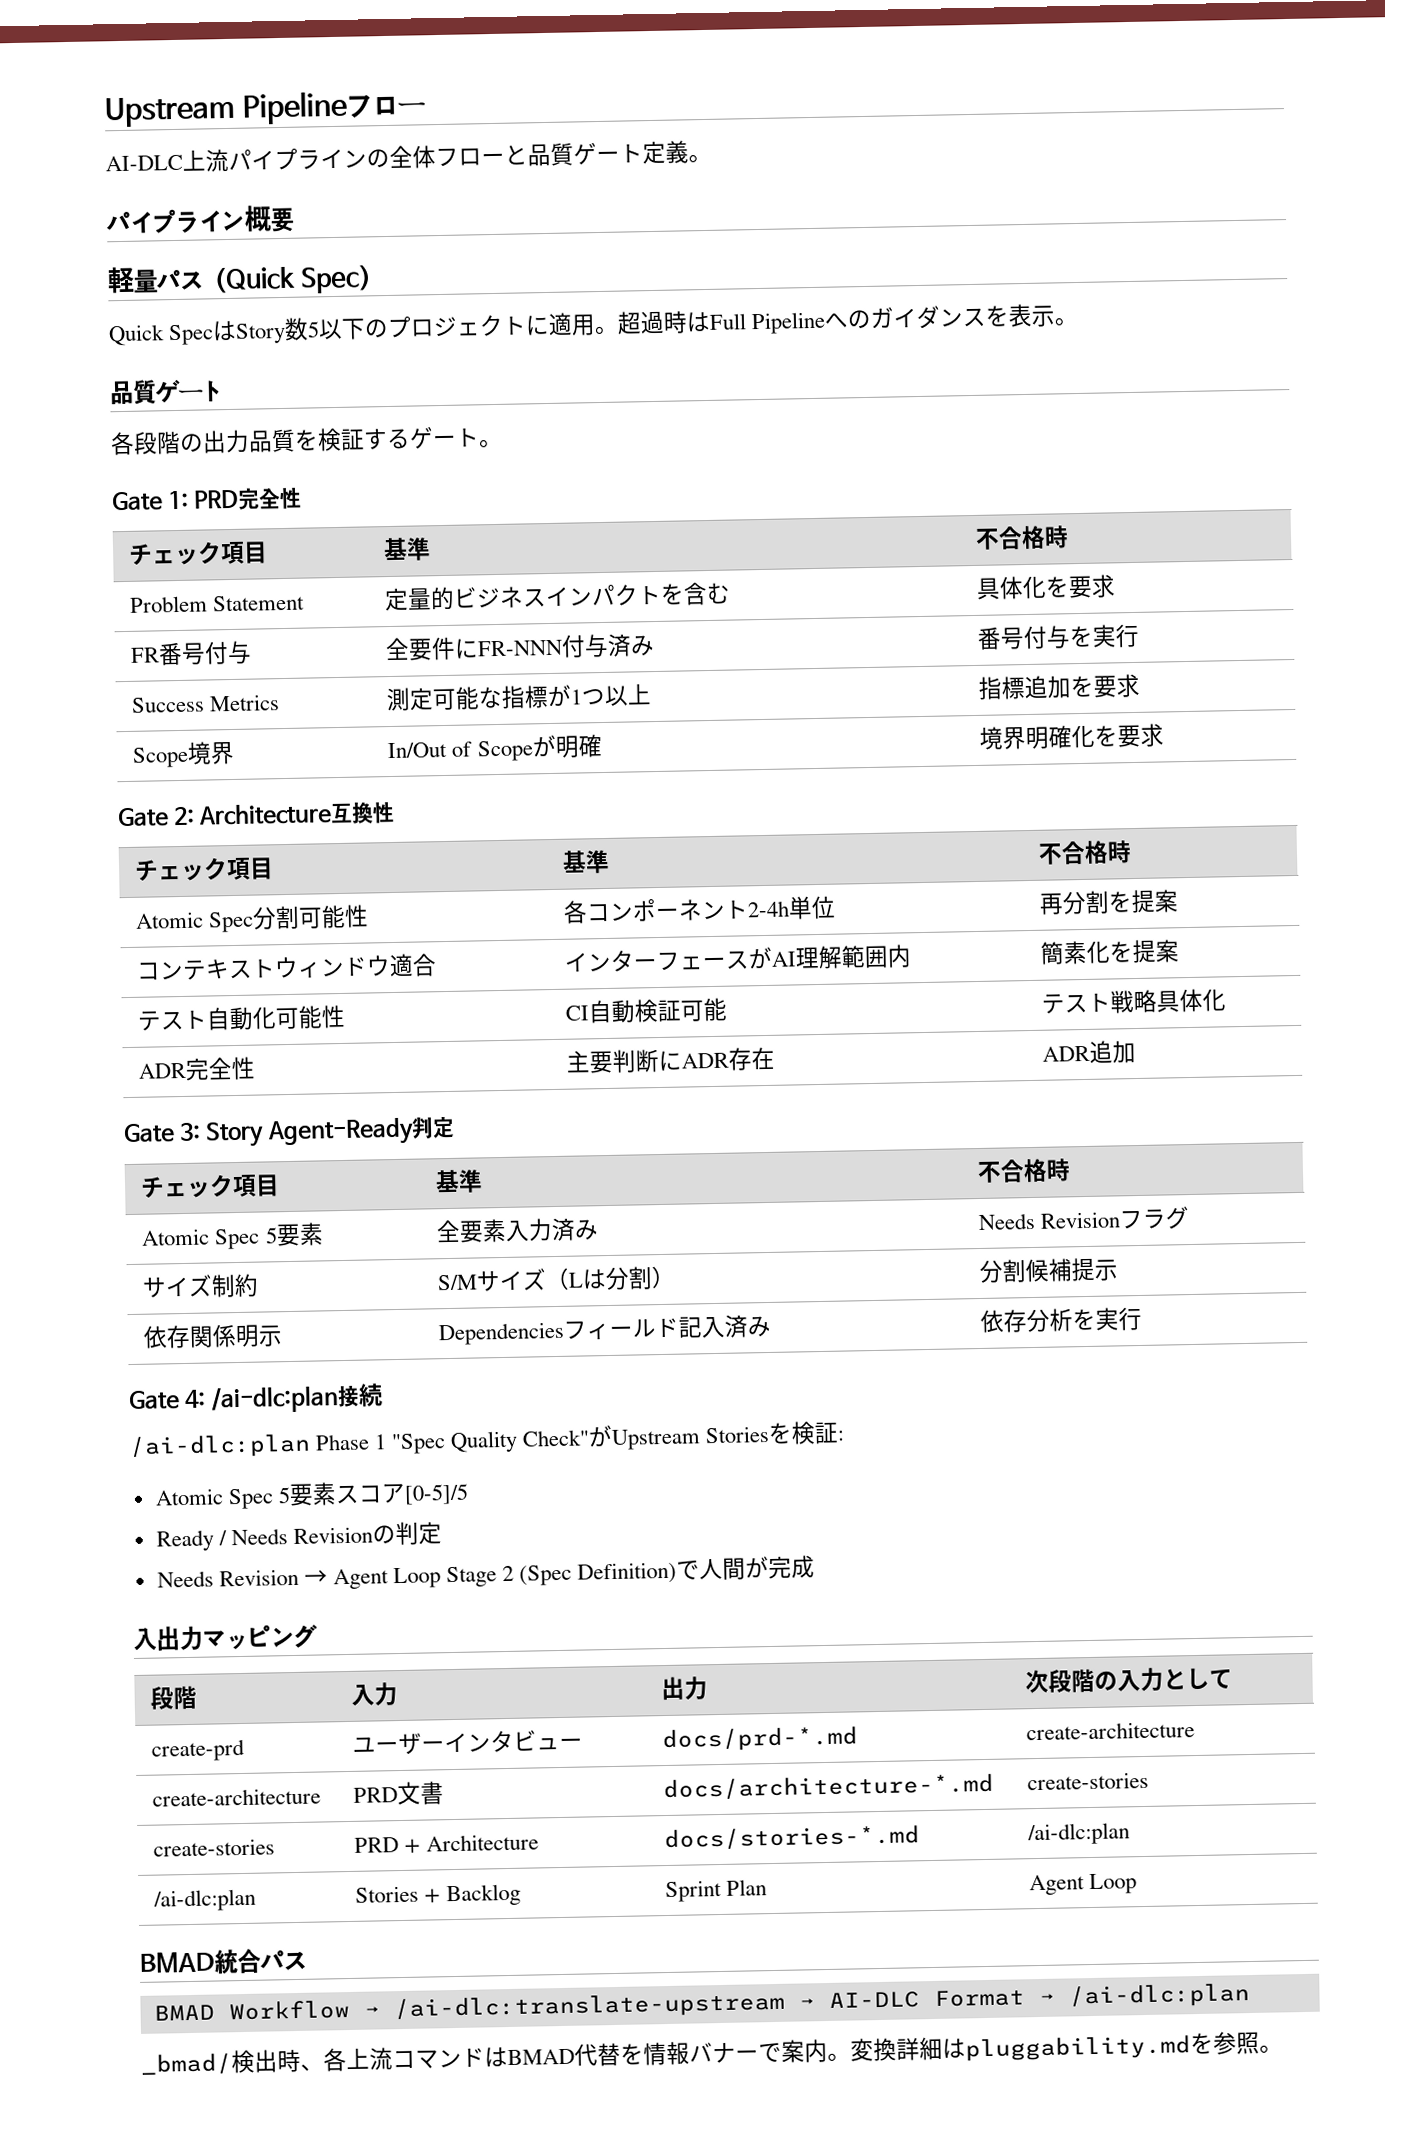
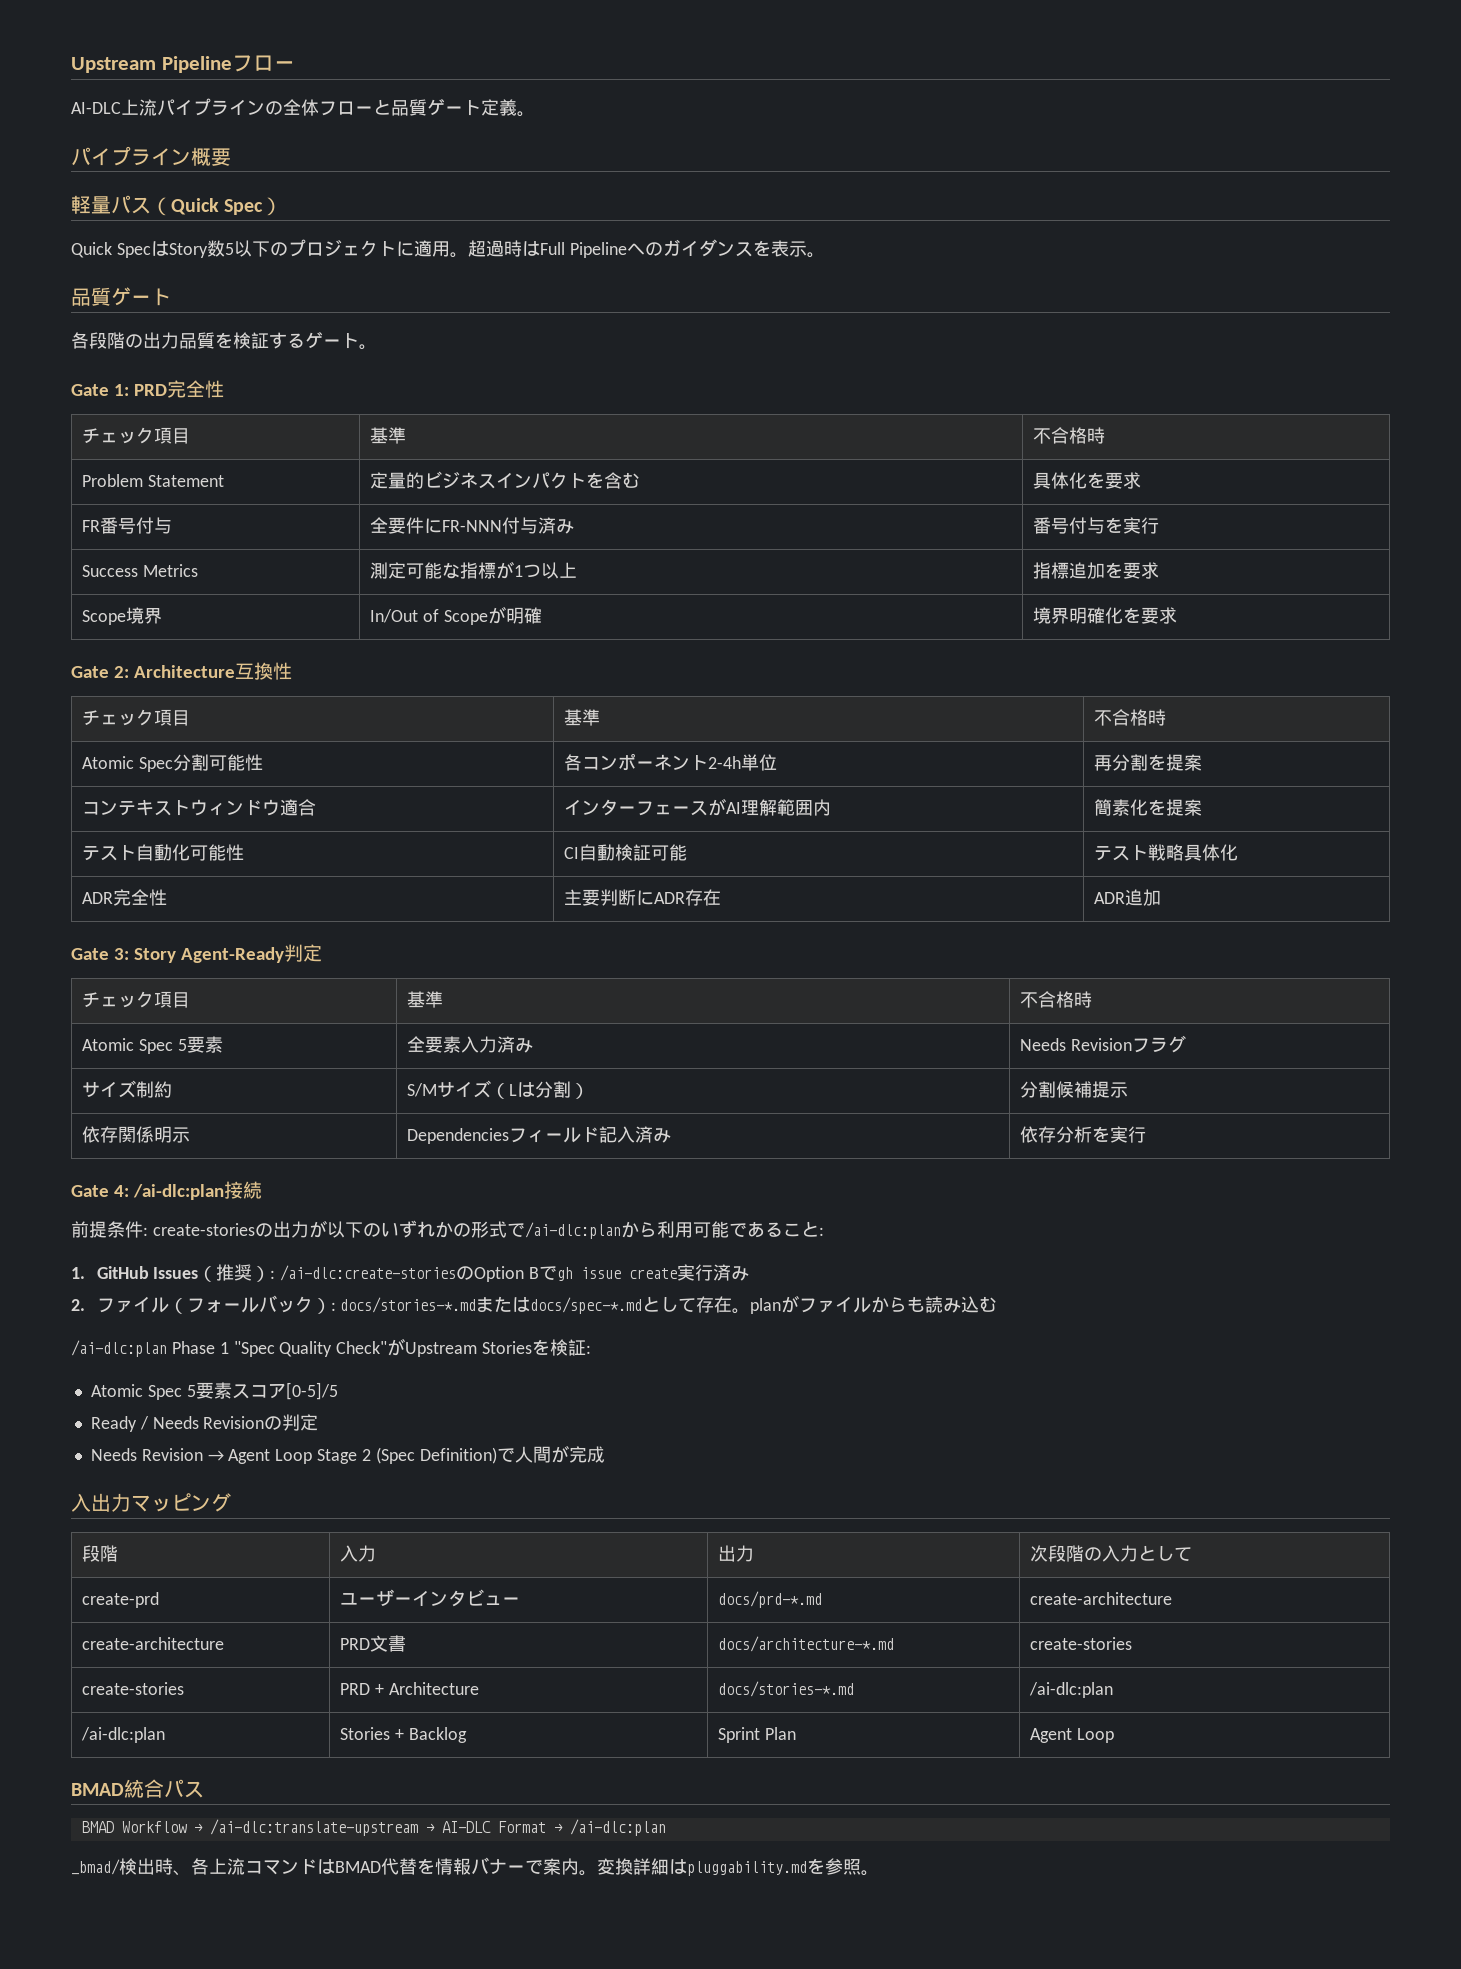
+ 前提条件: create-storiesの出力が以下のいずれかの形式で/ai-dlc:planから利用可能であること:
+ 1. GitHub Issues（推奨）: /ai-dlc:create-storiesのOption Bでgh issue create実行済み
+ 2.ファイル（フォールバック）: docs/stories-*.mdまたはdocs/spec-*.mdとして存在。planがファイルからも読み込む

